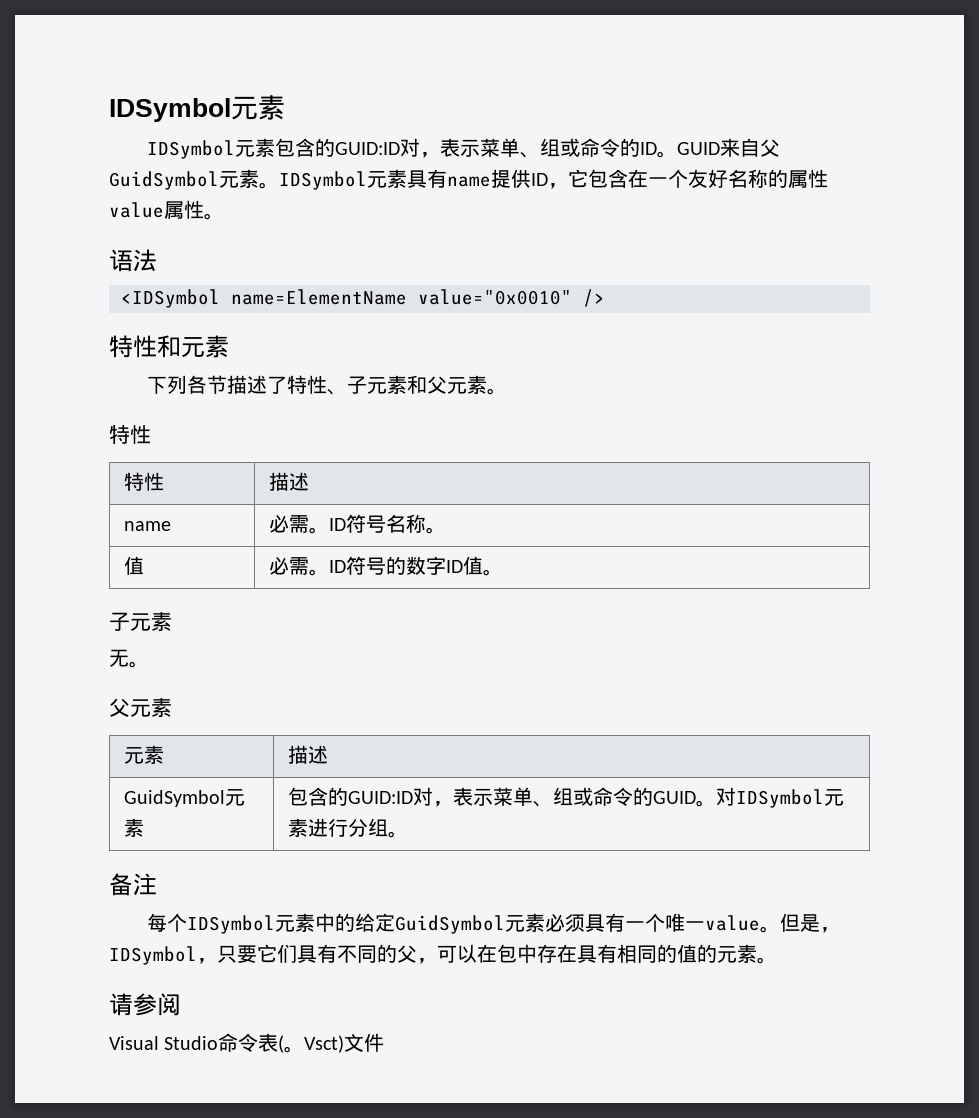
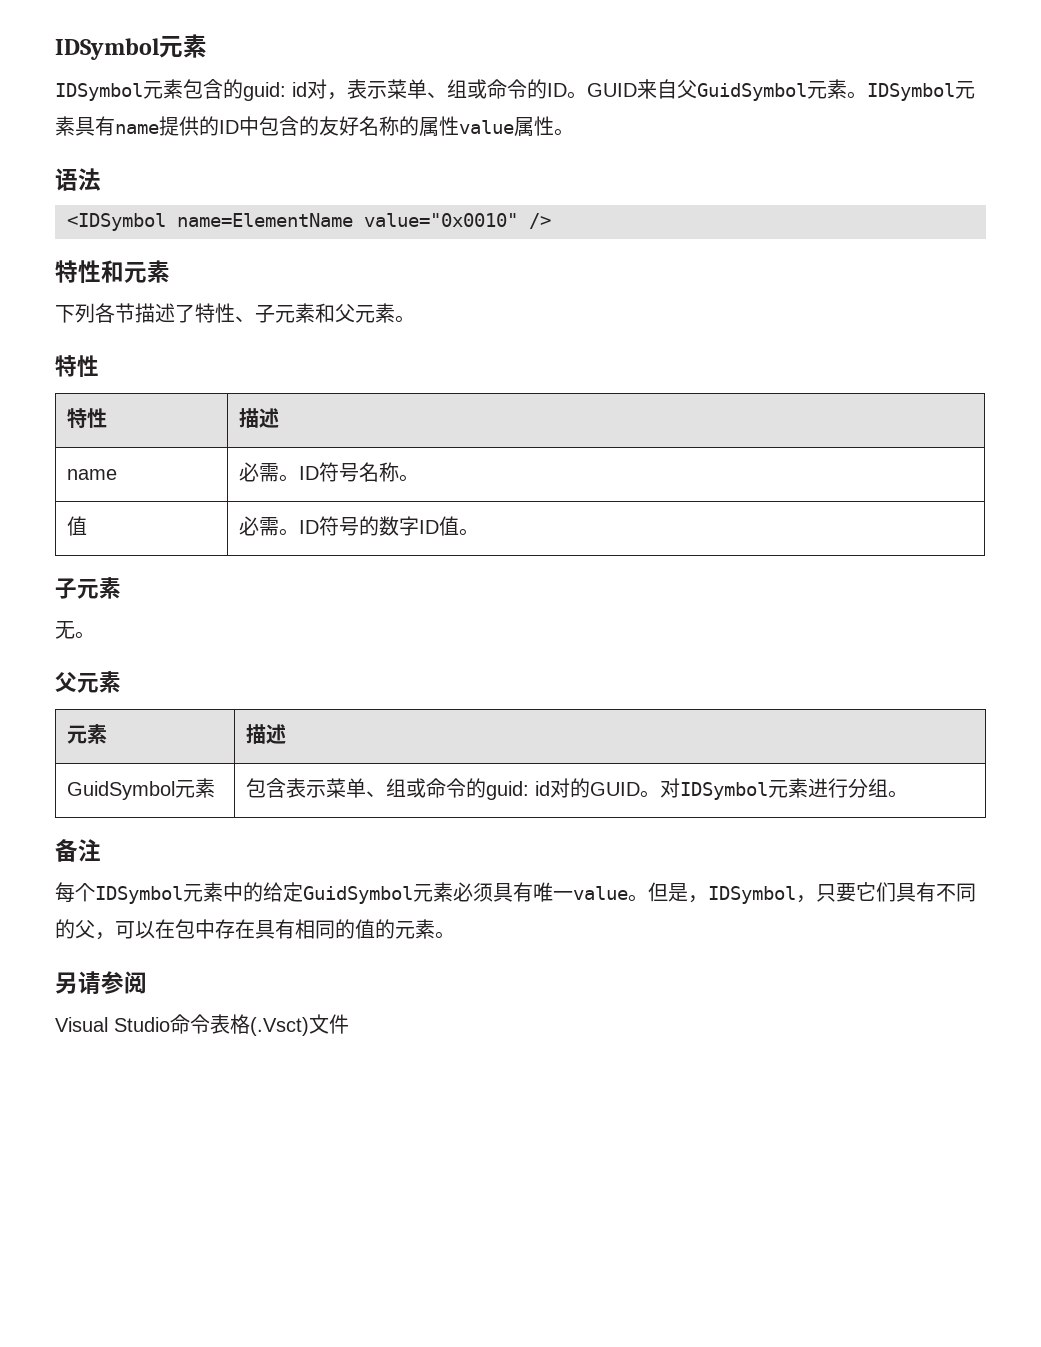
- IDSymbol元素包含的GUID:ID对，表示菜单、组或命令的ID。
+ IDSymbol元素包含的guid: id对，表示菜单、组或命令的ID。
- IDSymbol元素具有name提供ID，它包含在一个友好名称的属性value属性。
+ IDSymbol元素具有name提供的ID中包含的友好名称的属性value属性。
- GuidSymbol元素 | 包含的GUID:ID对，表示菜单、组或命令的GUID。对IDSymbol元素进行分组。
+ GuidSymbol元素 | 包含表示菜单、组或命令的guid: id对的GUID。对IDSymbol元素进行分组。
- 每个IDSymbol元素中的给定GuidSymbol元素必须具有一个唯一value。
+ 每个IDSymbol元素中的给定GuidSymbol元素必须具有唯一value。
- 请参阅
+ 另请参阅
- Visual Studio命令表(。Vsct)文件
+ Visual Studio命令表格(.Vsct)文件

